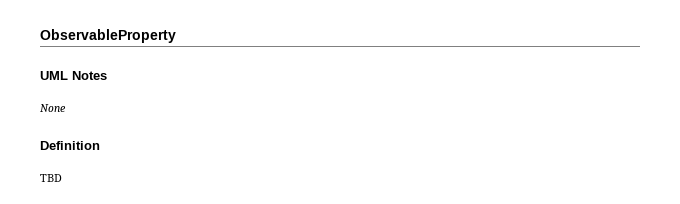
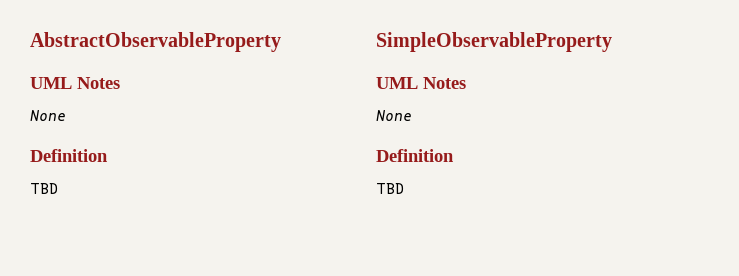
- ObservableProperty
+ AbstractObservableProperty
+ UML Notes
+ None
+ Definition
+ TBD
+ SimpleObservableProperty

